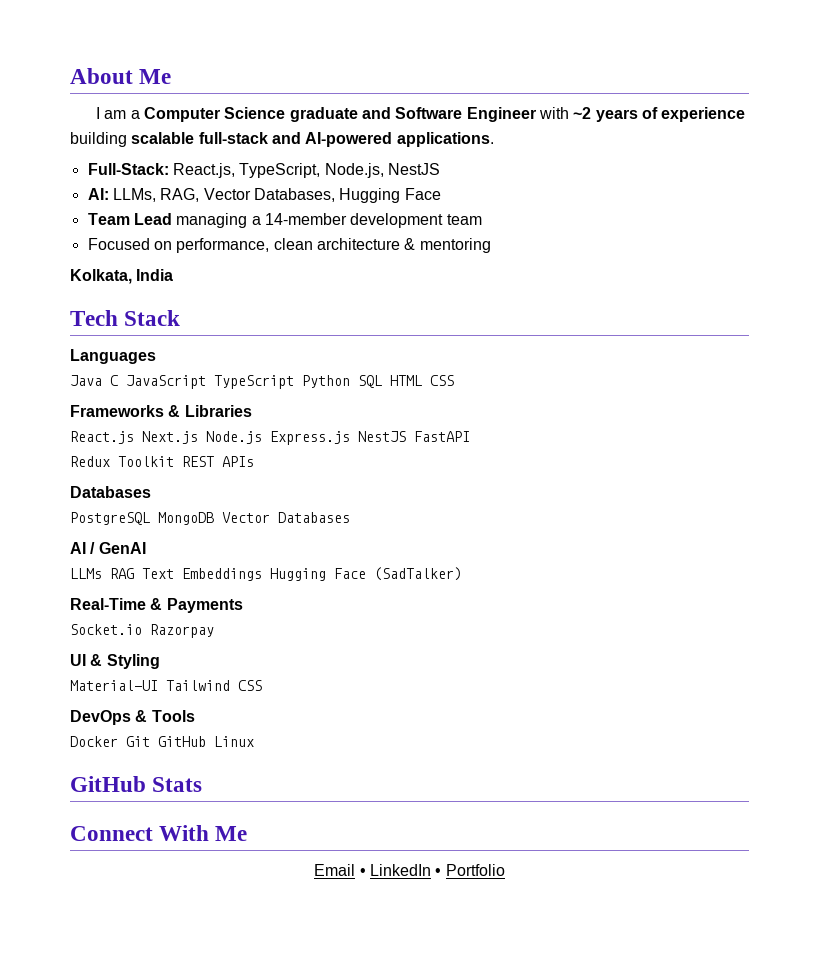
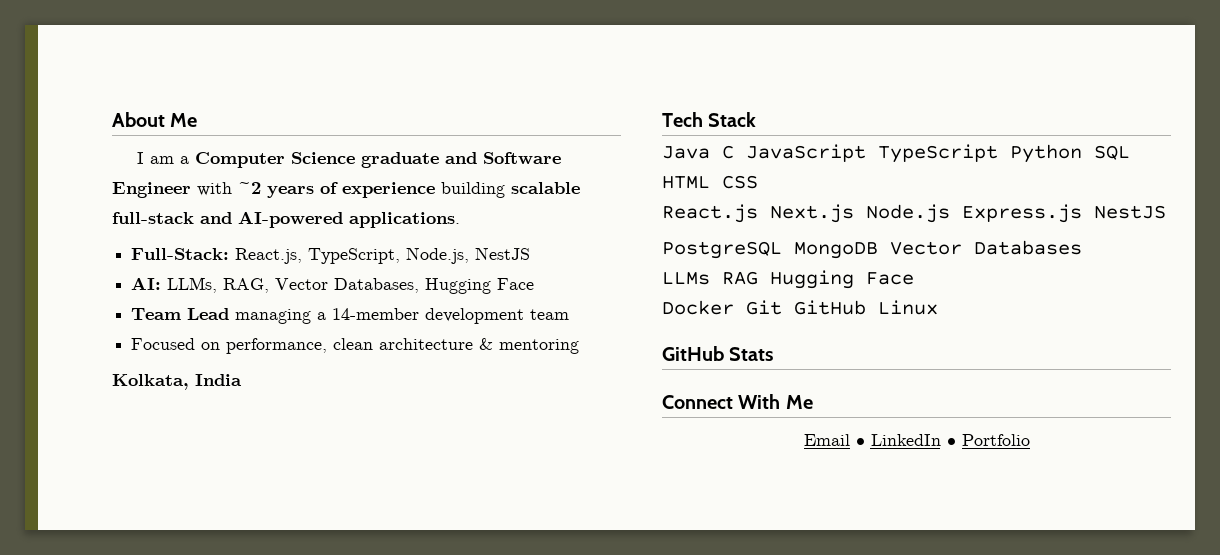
- Languages
- Frameworks & Libraries
- React.js Next.js Node.js Express.js NestJS FastAPI
- Redux Toolkit REST APIs
- Databases
+ React.js Next.js Node.js Express.js NestJS
- AI / GenAI
- LLMs RAG Text Embeddings Hugging Face (SadTalker)
- Real-Time & Payments
- Socket.io Razorpay
- UI & Styling
- Material-UI Tailwind CSS
- DevOps & Tools
+ LLMs RAG Hugging Face

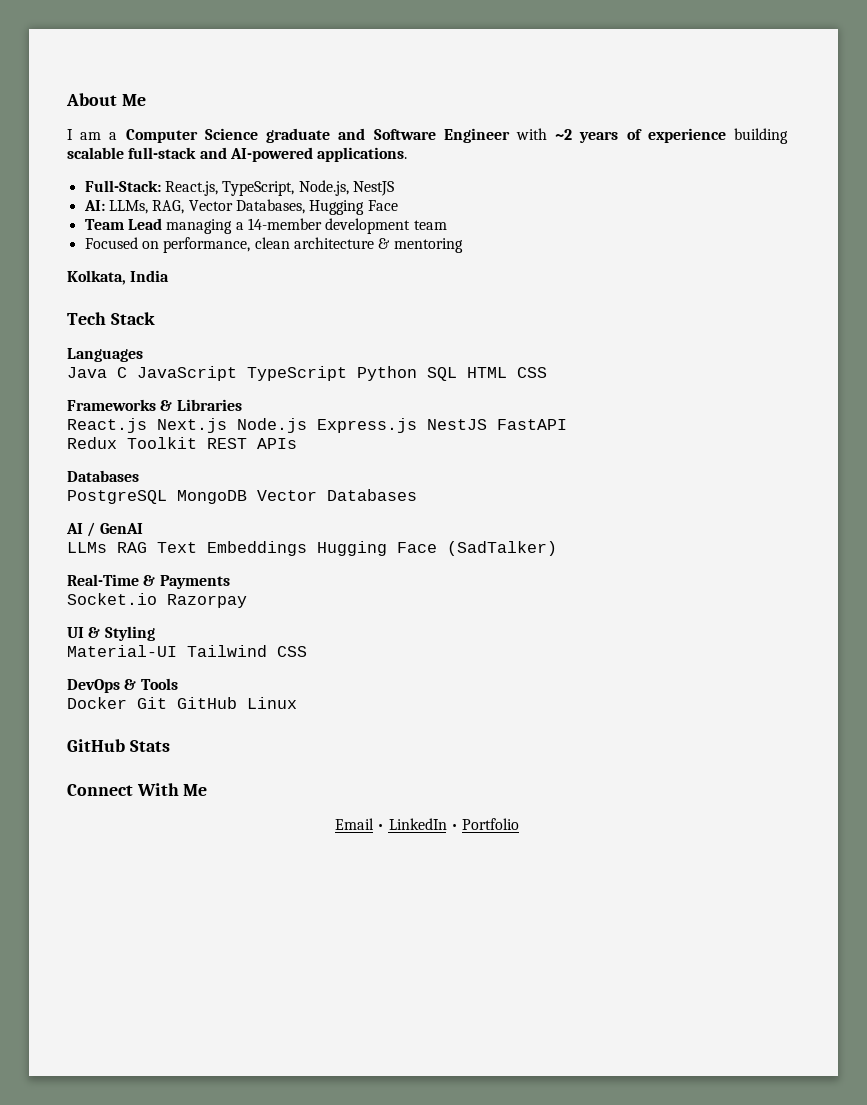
+ Languages
+ Frameworks & Libraries
- React.js Next.js Node.js Express.js NestJS
+ React.js Next.js Node.js Express.js NestJS FastAPI
+ Redux Toolkit REST APIs
+ Databases
+ AI / GenAI
- LLMs RAG Hugging Face
+ LLMs RAG Text Embeddings Hugging Face (SadTalker)
+ Real-Time & Payments
+ Socket.io Razorpay
+ UI & Styling
+ Material-UI Tailwind CSS
+ DevOps & Tools

